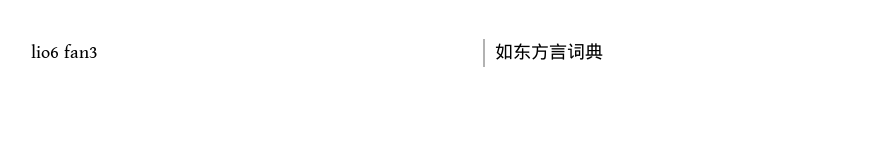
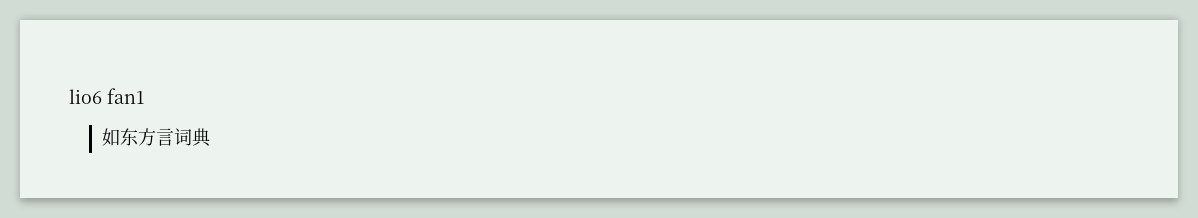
- lio6 fan3
+ lio6 fan1

